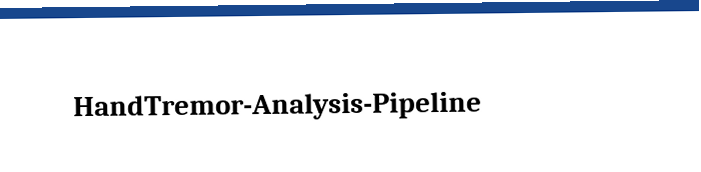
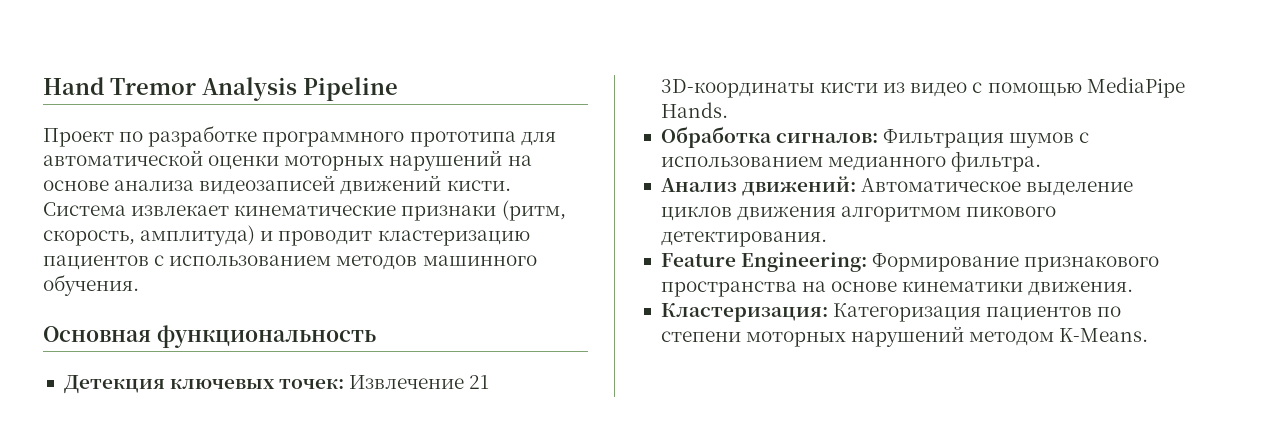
- HandTremor-Analysis-Pipeline
+ Hand Tremor Analysis Pipeline
+ Проект по разработке программного прототипа для автоматической оценки моторных нарушений на основе анализа видеозаписей движений кисти. Система извлекает кинематические признаки (ритм, скорость, амплитуда) и проводит кластеризацию пациентов с использованием методов машинного обучения.
+ Основная функциональность
+ Детекция ключевых точек: Извлечение 21 3D-координаты кисти из видео с помощью MediaPipe Hands.
+ Обработка сигналов: Фильтрация шумов с использованием медианного фильтра.
+ Анализ движений: Автоматическое выделение циклов движения алгоритмом пикового детектирования.
+ Feature Engineering: Формирование признакового пространства на основе кинематики движения.
+ Кластеризация: Категоризация пациентов по степени моторных нарушений методом K-Means.

